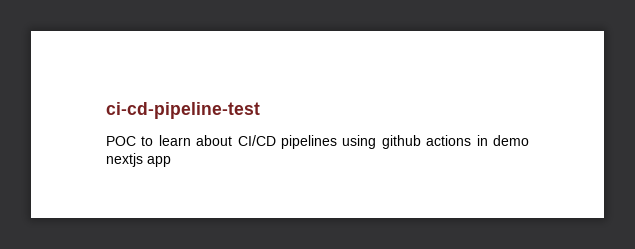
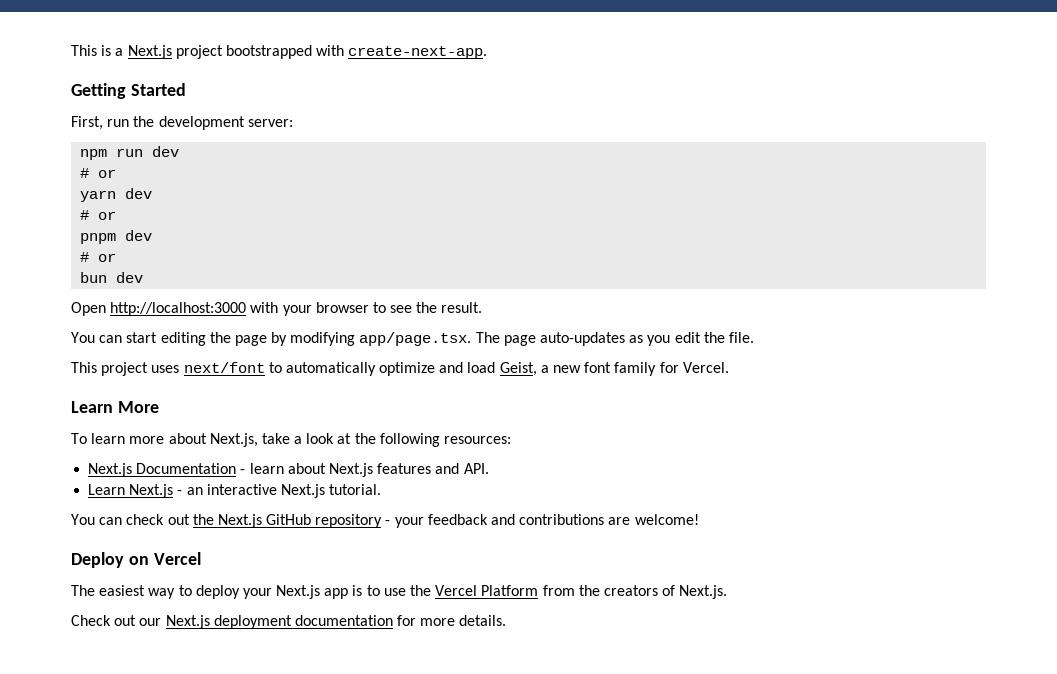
- ci-cd-pipeline-test
- POC to learn about CI/CD pipelines using github actions in demo nextjs app
+ This is a Next.js project bootstrapped with create-next-app.
+ Getting Started
+ First, run the development server:
+ npm run dev
+ # or
+ yarn dev
+ # or
+ pnpm dev
+ # or
+ bun dev
+ Open http://localhost:3000 with your browser to see the result.
+ You can start editing the page by modifying app/page.tsx. The page auto-updates as you edit the file.
+ This project uses next/font to automatically optimize and load Geist, a new font family for Vercel.
+ Learn More
+ To learn more about Next.js, take a look at the following resources:
+ Next.js Documentation - learn about Next.js features and API.
+ Learn Next.js - an interactive Next.js tutorial.
+ You can check out the Next.js GitHub repository - your feedback and contributions are welcome!
+ Deploy on Vercel
+ The easiest way to deploy your Next.js app is to use the Vercel Platform from the creators of Next.js.
+ Check out our Next.js deployment documentation for more details.

